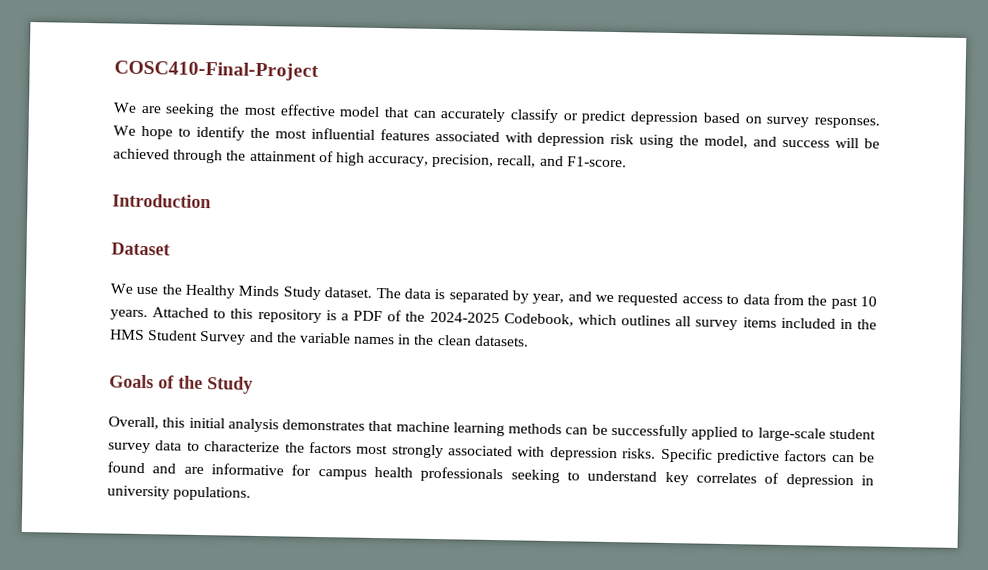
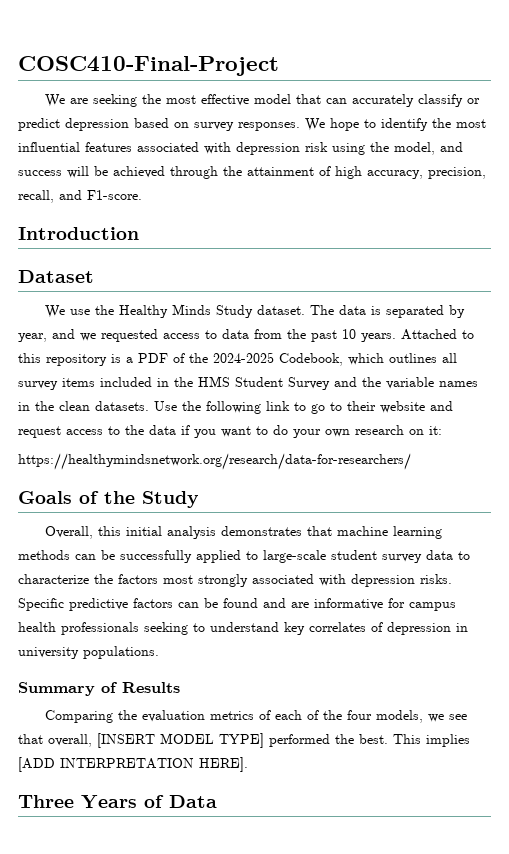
+ Use the following link to go to their website and request access to the data if you want to do your own research on it:
+ https://healthymindsnetwork.org/research/data-for-researchers/
+ Summary of Results
+ Comparing the evaluation metrics of each of the four models, we see that overall, [INSERT MODEL TYPE] performed the best. This implies [ADD INTERPRETATION HERE].
+ Three Years of Data

